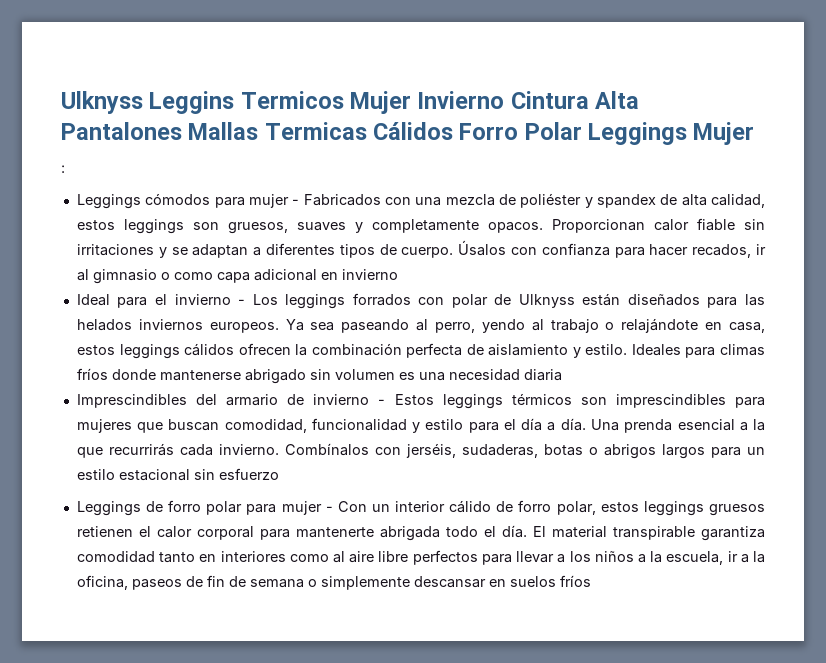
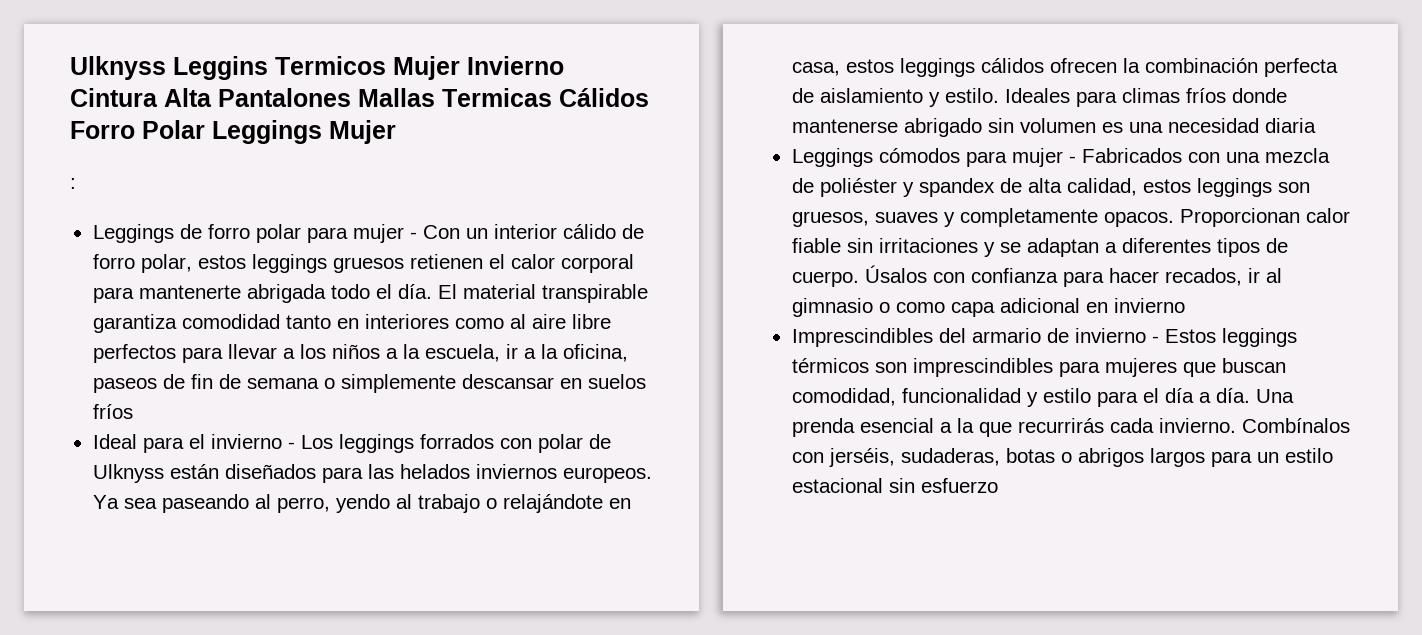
- Leggings cómodos para mujer - Fabricados con una mezcla de poliéster y spandex de alta calidad, estos leggings son gruesos, suaves y completamente opacos. Proporcionan calor fiable sin irritaciones y se adaptan a diferentes tipos de cuerpo. Úsalos con confianza para hacer recados, ir al gimnasio o como capa adicional en invierno
- Ideal para el invierno - Los leggings forrados con polar de Ulknyss están diseñados para las helados inviernos europeos. Ya sea paseando al perro, yendo al trabajo o relajándote en casa, estos leggings cálidos ofrecen la combinación perfecta de aislamiento y estilo. Ideales para climas fríos donde mantenerse abrigado sin volumen es una necesidad diaria
- Imprescindibles del armario de invierno - Estos leggings térmicos son imprescindibles para mujeres que buscan comodidad, funcionalidad y estilo para el día a día. Una prenda esencial a la que recurrirás cada invierno. Combínalos con jerséis, sudaderas, botas o abrigos largos para un estilo estacional sin esfuerzo
+ Ideal para el invierno - Los leggings forrados con polar de Ulknyss están diseñados para las helados inviernos europeos. Ya sea paseando al perro, yendo al trabajo o relajándote en casa, estos leggings cálidos ofrecen la combinación perfecta de aislamiento y estilo. Ideales para climas fríos donde mantenerse abrigado sin volumen es una necesidad diaria
+ Leggings cómodos para mujer - Fabricados con una mezcla de poliéster y spandex de alta calidad, estos leggings son gruesos, suaves y completamente opacos. Proporcionan calor fiable sin irritaciones y se adaptan a diferentes tipos de cuerpo. Úsalos con confianza para hacer recados, ir al gimnasio o como capa adicional en invierno
+ Imprescindibles del armario de invierno - Estos leggings térmicos son imprescindibles para mujeres que buscan comodidad, funcionalidad y estilo para el día a día. Una prenda esencial a la que recurrirás cada invierno. Combínalos con jerséis, sudaderas, botas o abrigos largos para un estilo estacional sin esfuerzo

